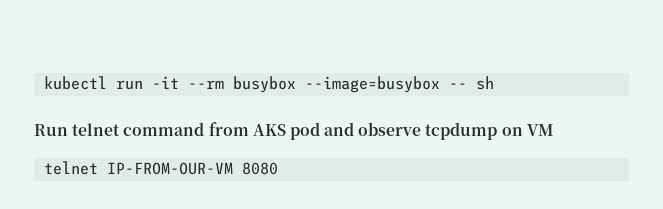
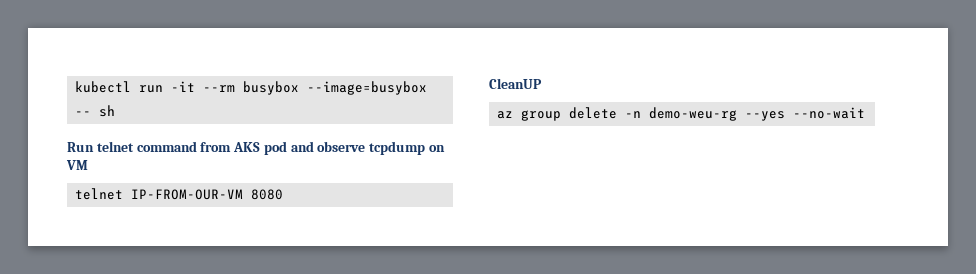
+ CleanUP
+ az group delete -n demo-weu-rg --yes --no-wait

